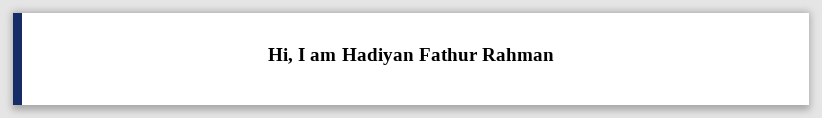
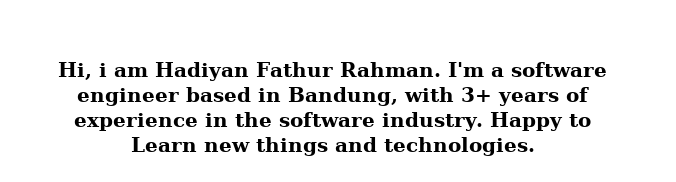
- Hi, I am Hadiyan Fathur Rahman
+ Hi, i am Hadiyan Fathur Rahman. I'm a software engineer based in Bandung, with 3+ years of experience in the software industry. Happy to Learn new things and technologies.

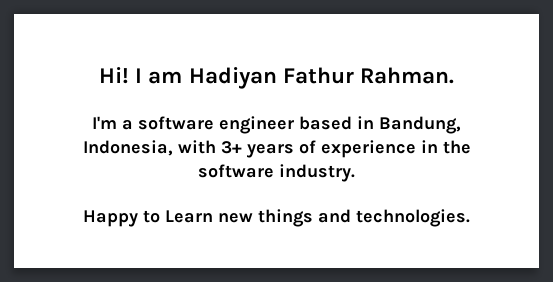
- Hi, i am Hadiyan Fathur Rahman. I'm a software engineer based in Bandung, with 3+ years of experience in the software industry. Happy to Learn new things and technologies.
+ Hi! I am Hadiyan Fathur Rahman.
+ I'm a software engineer based in Bandung, Indonesia, with 3+ years of experience in the software industry.
+ Happy to Learn new things and technologies.

